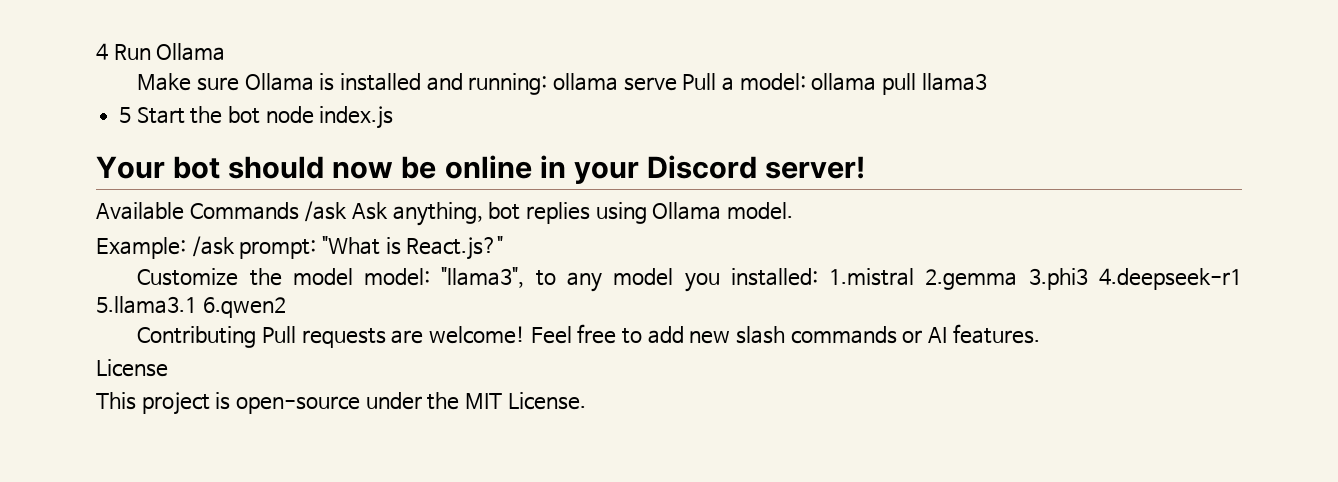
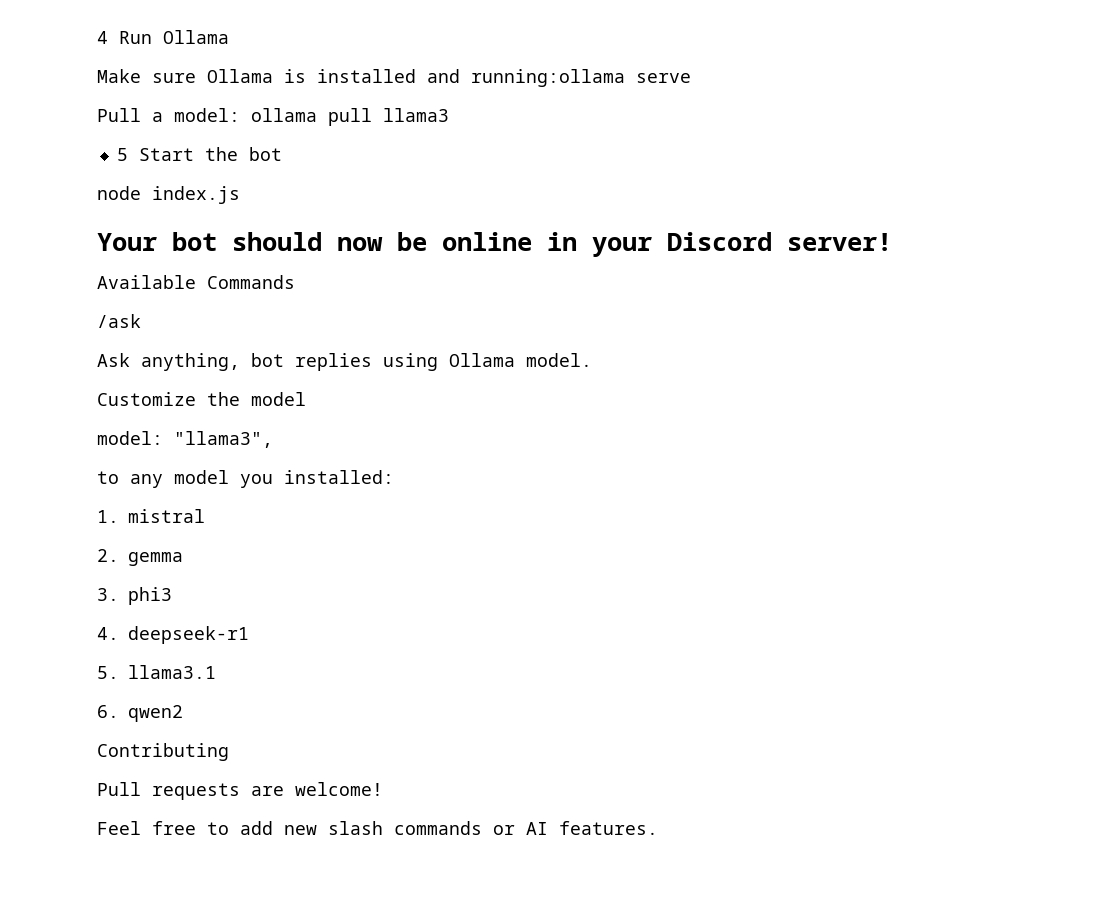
- Make sure Ollama is installed and running: ollama serve Pull a model: ollama pull llama3
+ Make sure Ollama is installed and running:ollama serve
+ Pull a model: ollama pull llama3
- 5 Start the bot node index.js
+ 5 Start the bot
+ node index.js
- Available Commands /ask Ask anything, bot replies using Ollama model.
+ Available Commands
+ /ask
+ Ask anything, bot replies using Ollama model.
- Example: /ask prompt: "What is React.js?"
- Customize the model model: "llama3", to any model you installed: 1.mistral 2.gemma 3.phi3 4.deepseek-r1 5.llama3.1 6.qwen2
+ Customize the model
+ model: "llama3",
+ to any model you installed:
+ 1. mistral
+ 2. gemma
+ 3. phi3
+ 4. deepseek-r1
+ 5. llama3.1
+ 6. qwen2
- Contributing Pull requests are welcome! Feel free to add new slash commands or AI features.
+ Contributing
+ Pull requests are welcome!
+ Feel free to add new slash commands or AI features.
- License
- This project is open-source under the MIT License.

